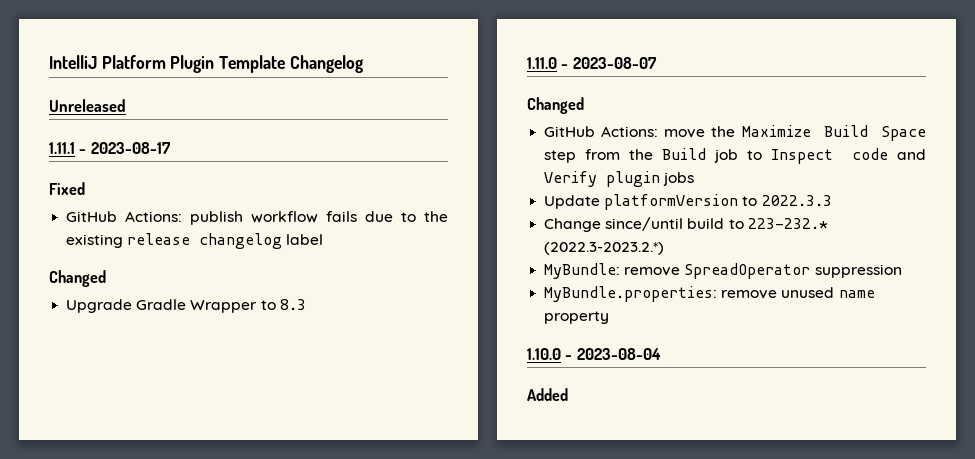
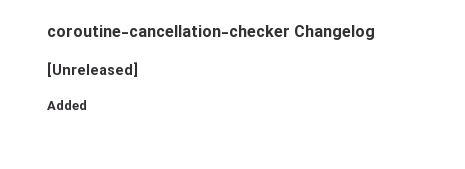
- IntelliJ Platform Plugin Template Changelog
- Unreleased
- 1.11.1 - 2023-08-17
- Fixed
- GitHub Actions: publish workflow fails due to the existing release changelog label
- Changed
- Upgrade Gradle Wrapper to 8.3
- 1.11.0 - 2023-08-07
- Changed
- GitHub Actions: move the Maximize Build Space step from the Build job to Inspect code and Verify plugin jobs
- Update platformVersion to 2022.3.3
- Change since/until build to 223-232.* (2022.3-2023.2.*)
- MyBundle: remove SpreadOperator suppression
- MyBundle.properties: remove unused name property
- 1.10.0 - 2023-08-04
+ coroutine-cancellation-checker Changelog
+ [Unreleased]

